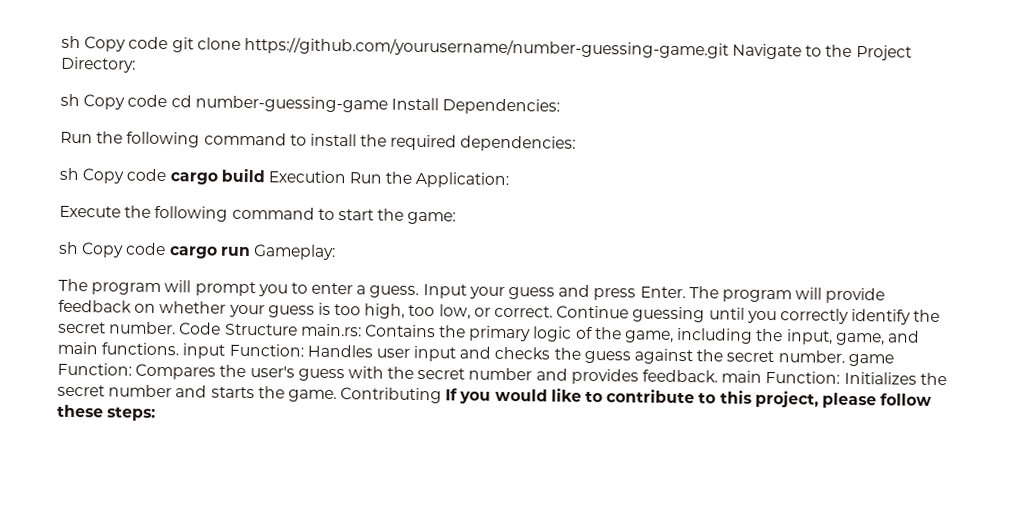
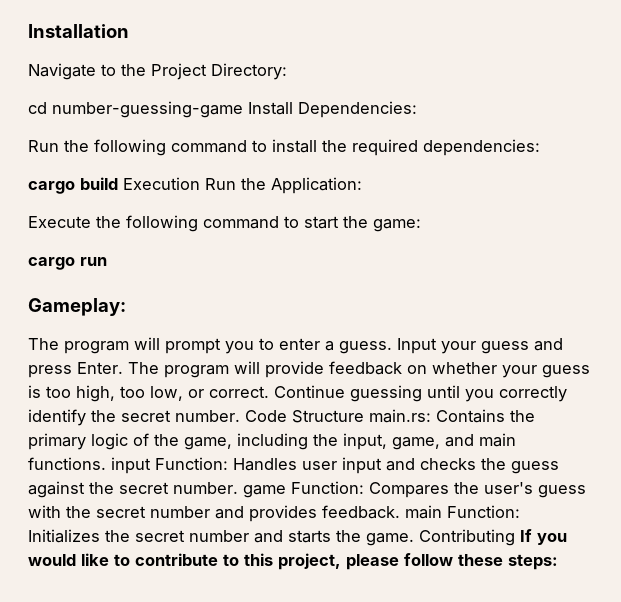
- sh Copy code git clone https://github.com/yourusername/number-guessing-game.git Navigate to the Project Directory:
+ Installation
+ Navigate to the Project Directory:
- sh Copy code cd number-guessing-game Install Dependencies:
+ cd number-guessing-game Install Dependencies:
- sh Copy code cargo build Execution Run the Application:
+ cargo build Execution Run the Application:
- sh Copy code cargo run Gameplay:
+ cargo run
+ Gameplay:

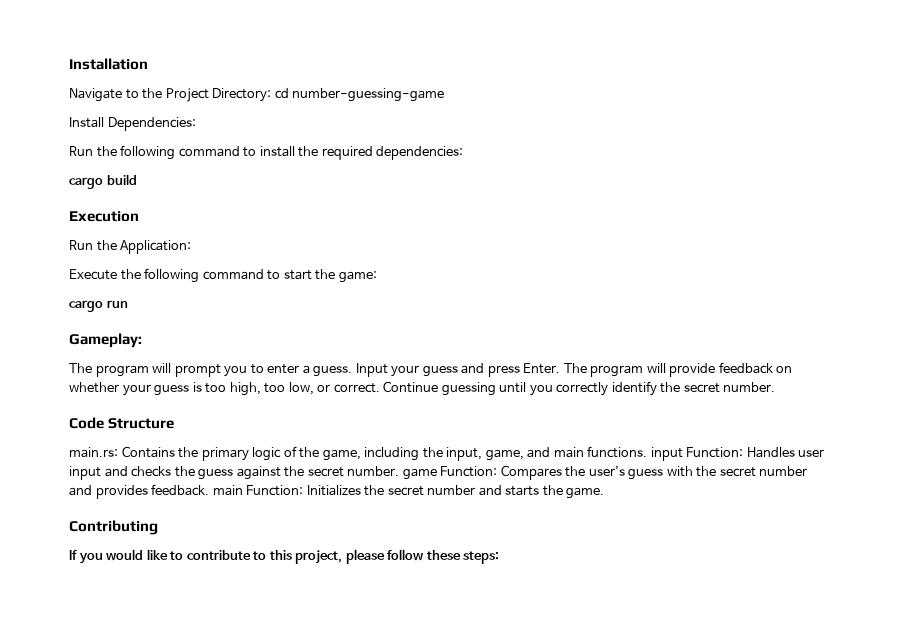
- Navigate to the Project Directory:
- cd number-guessing-game Install Dependencies:
+ Navigate to the Project Directory: cd number-guessing-game
+ Install Dependencies:
- cargo build Execution Run the Application:
+ cargo build
+ Execution
+ Run the Application:
- Continue guessing until you correctly identify the secret number. Code Structure main.rs:
+ Continue guessing until you correctly identify the secret number.
+ Code Structure
+ main.rs:
- Initializes the secret number and starts the game. Contributing If you would like to contribute to this project, please follow these steps:
+ Initializes the secret number and starts the game.
+ Contributing
+ If you would like to contribute to this project, please follow these steps:

